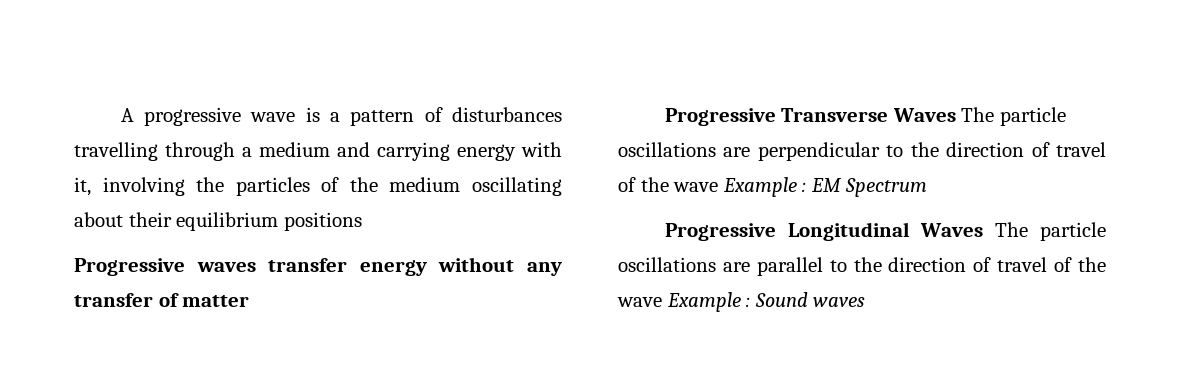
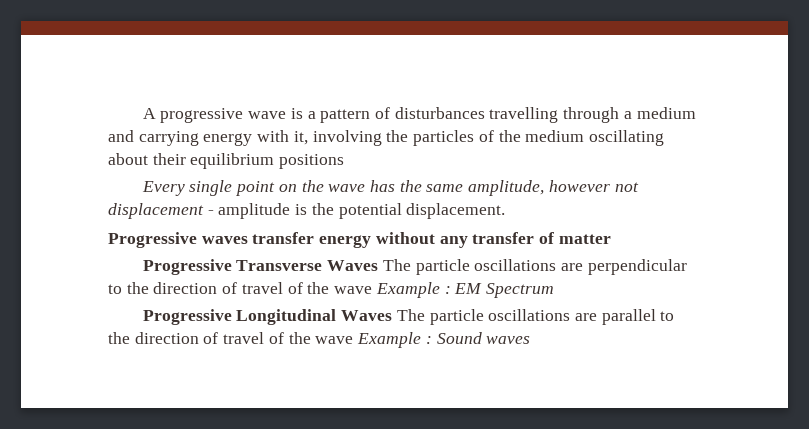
+ Every single point on the wave has the same amplitude, however not displacement - amplitude is the potential displacement.

